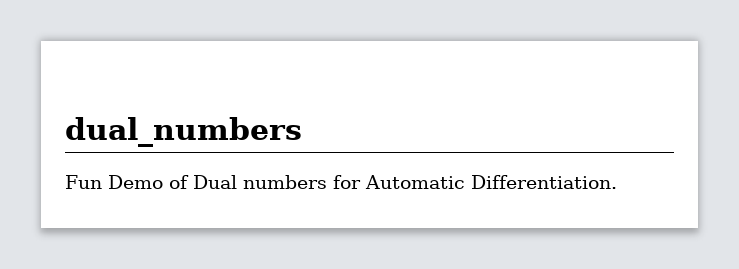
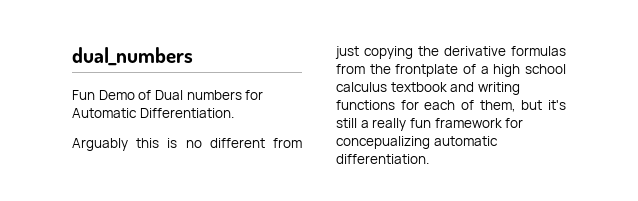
+ Arguably this is no different from just copying the derivative formulas from the frontplate of a high school calculus textbook and writing functions for each of them, but it's still a really fun framework for concepualizing automatic differentiation.

